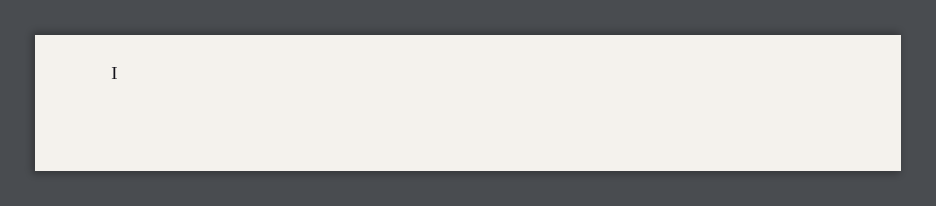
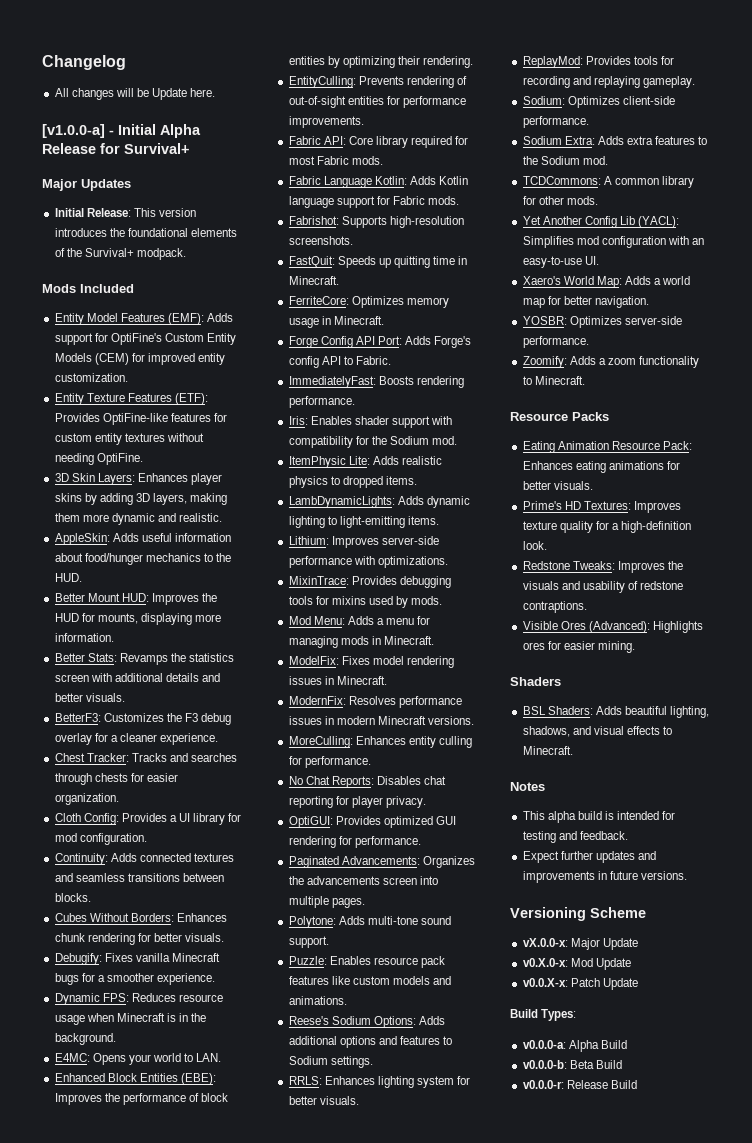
- I
+ Changelog
+ All changes will be Update here.
+ [v1.0.0-a] - Initial Alpha Release for Survival+
+ Major Updates
+ Initial Release: This version introduces the foundational elements of the Survival+ modpack.
+ Mods Included
+ Entity Model Features (EMF): Adds support for OptiFine's Custom Entity Models (CEM) for improved entity customization.
+ Entity Texture Features (ETF): Provides OptiFine-like features for custom entity textures without needing OptiFine.
+ 3D Skin Layers: Enhances player skins by adding 3D layers, making them more dynamic and realistic.
+ AppleSkin: Adds useful information about food/hunger mechanics to the HUD.
+ Better Mount HUD: Improves the HUD for mounts, displaying more information.
+ Better Stats: Revamps the statistics screen with additional details and better visuals.
+ BetterF3: Customizes the F3 debug overlay for a cleaner experience.
+ Chest Tracker: Tracks and searches through chests for easier organization.
+ Cloth Config: Provides a UI library for mod configuration.
+ Continuity: Adds connected textures and seamless transitions between blocks.
+ Cubes Without Borders: Enhances chunk rendering for better visuals.
+ Debugify: Fixes vanilla Minecraft bugs for a smoother experience.
+ Dynamic FPS: Reduces resource usage when Minecraft is in the background.
+ E4MC: Opens your world to LAN.
+ Enhanced Block Entities (EBE): Improves the performance of block entities by optimizing their rendering.
+ EntityCulling: Prevents rendering of out-of-sight entities for performance improvements.
+ Fabric API: Core library required for most Fabric mods.
+ Fabric Language Kotlin: Adds Kotlin language support for Fabric mods.
+ Fabrishot: Supports high-resolution screenshots.
+ FastQuit: Speeds up quitting time in Minecraft.
+ FerriteCore: Optimizes memory usage in Minecraft.
+ Forge Config API Port: Adds Forge's config API to Fabric.
+ ImmediatelyFast: Boosts rendering performance.
+ Iris: Enables shader support with compatibility for the Sodium mod.
+ ItemPhysic Lite: Adds realistic physics to dropped items.
+ LambDynamicLights: Adds dynamic lighting to light-emitting items.
+ Lithium: Improves server-side performance with optimizations.
+ MixinTrace: Provides debugging tools for mixins used by mods.
+ Mod Menu: Adds a menu for managing mods in Minecraft.
+ ModelFix: Fixes model rendering issues in Minecraft.
+ ModernFix: Resolves performance issues in modern Minecraft versions.
+ MoreCulling: Enhances entity culling for performance.
+ No Chat Reports: Disables chat reporting for player privacy.
+ OptiGUI: Provides optimized GUI rendering for performance.
+ Paginated Advancements: Organizes the advancements screen into multiple pages.
+ Polytone: Adds multi-tone sound support.
+ Puzzle: Enables resource pack features like custom models and animations.
+ Reese's Sodium Options: Adds additional options and features to Sodium settings.
+ RRLS: Enhances lighting system for better visuals.
+ ReplayMod: Provides tools for recording and replaying gameplay.
+ Sodium: Optimizes client-side performance.
+ Sodium Extra: Adds extra features to the Sodium mod.
+ TCDCommons: A common library for other mods.
+ Yet Another Config Lib (YACL): Simplifies mod configuration with an easy-to-use UI.
+ Xaero's World Map: Adds a world map for better navigation.
+ YOSBR: Optimizes server-side performance.
+ Zoomify: Adds a zoom functionality to Minecraft.
+ Resource Packs
+ Eating Animation Resource Pack: Enhances eating animations for better visuals.
+ Prime's HD Textures: Improves texture quality for a high-definition look.
+ Redstone Tweaks: Improves the visuals and usability of redstone contraptions.
+ Visible Ores (Advanced): Highlights ores for easier mining.
+ Shaders
+ BSL Shaders: Adds beautiful lighting, shadows, and visual effects to Minecraft.
+ Notes
+ This alpha build is intended for testing and feedback.
+ Expect further updates and improvements in future versions.
+ Versioning Scheme
+ vX.0.0-x: Major Update
+ v0.X.0-x: Mod Update
+ v0.0.X-x: Patch Update
+ Build Types:
+ v0.0.0-a: Alpha Build
+ v0.0.0-b: Beta Build
+ v0.0.0-r: Release Build

